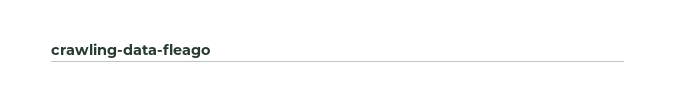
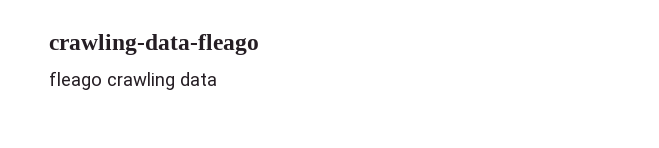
+ fleago crawling data

